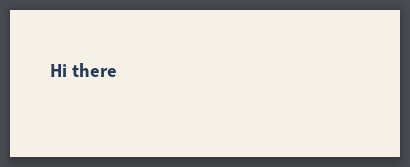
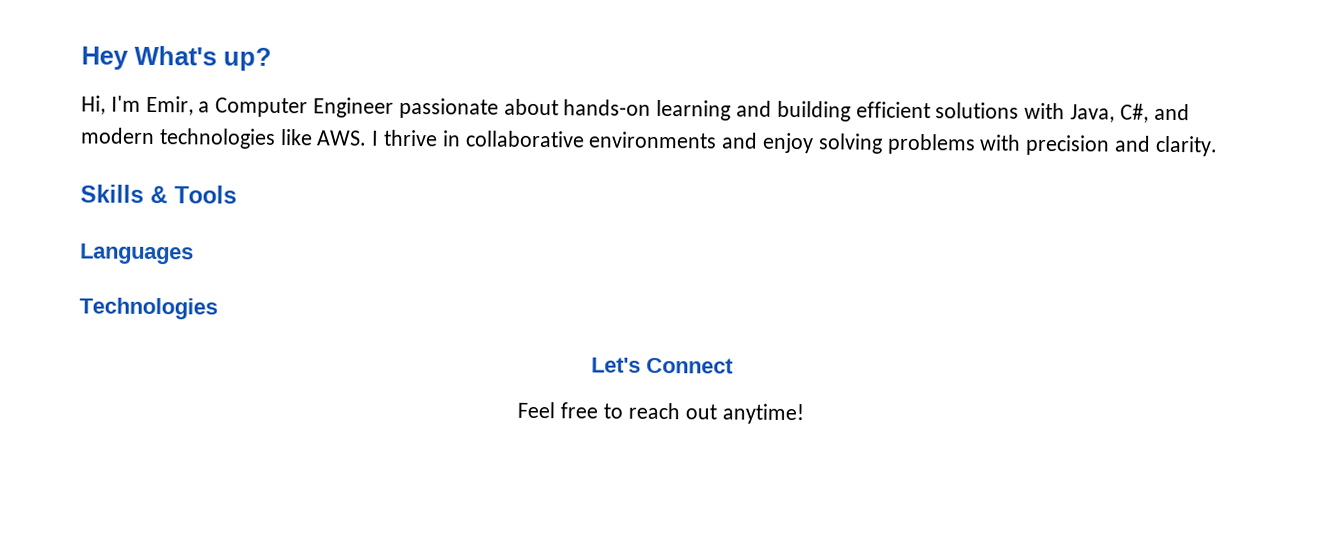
- Hi there
+ Hey What's up?
+ Hi, I'm Emir, a Computer Engineer passionate about hands-on learning and building efficient solutions with Java, C#, and modern technologies like AWS. I thrive in collaborative environments and enjoy solving problems with precision and clarity.
+ Skills & Tools
+ Languages
+ Technologies
+ Let's Connect
+ Feel free to reach out anytime!

